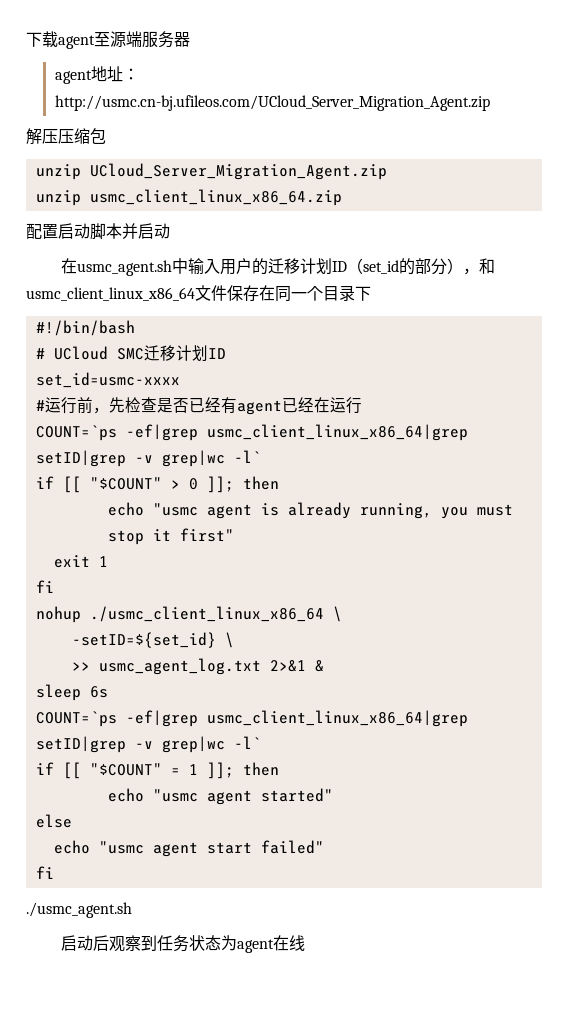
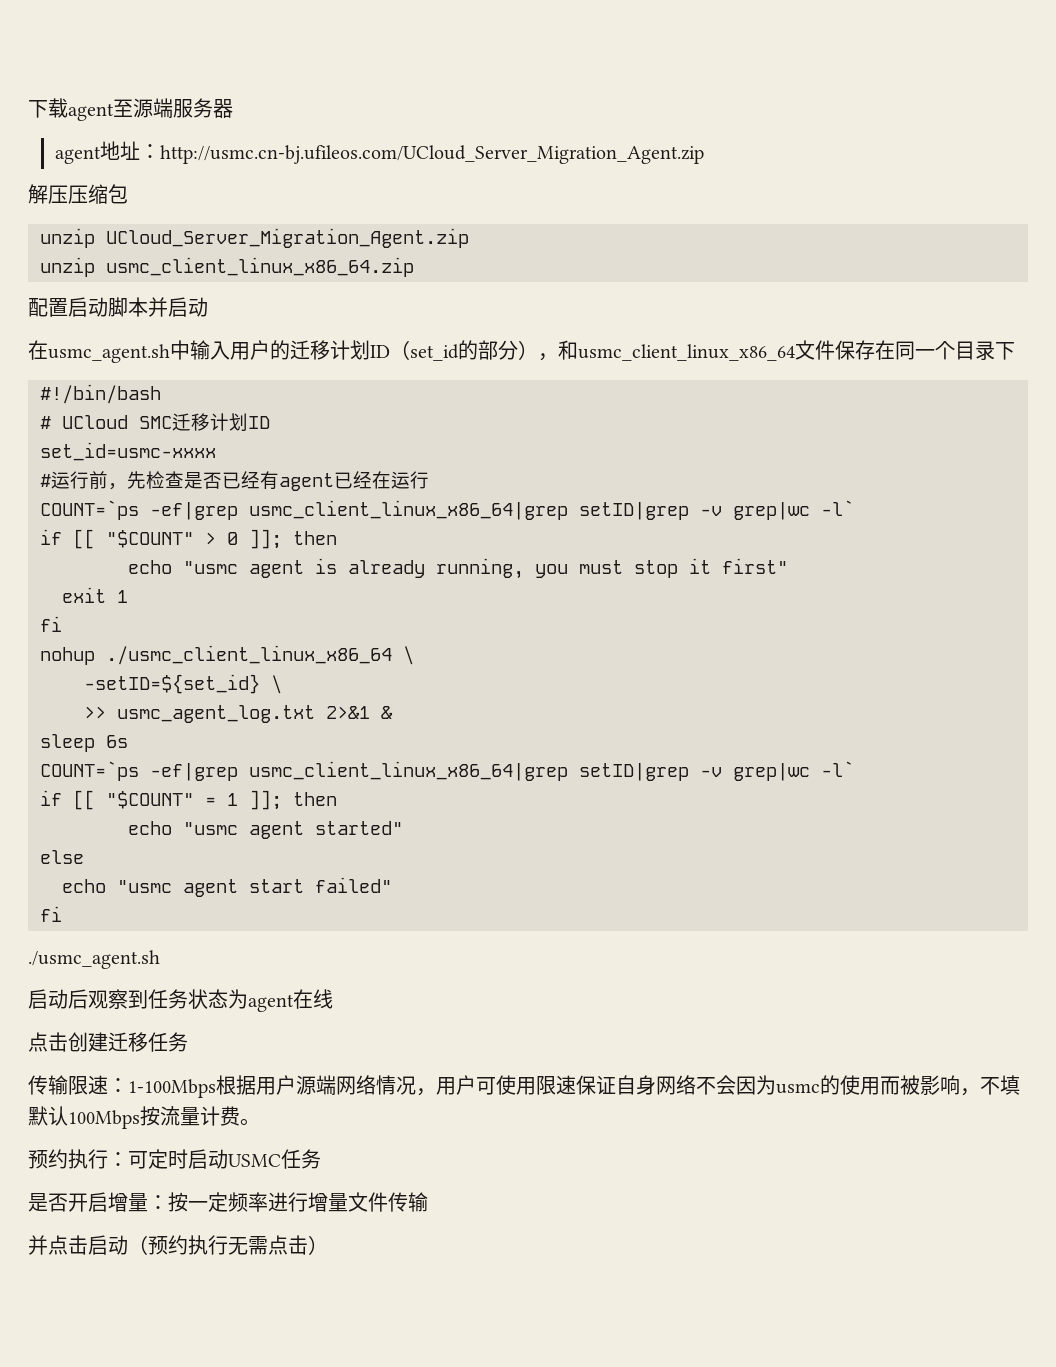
+ 点击创建迁移任务
+ 传输限速：1-100Mbps根据用户源端网络情况，用户可使用限速保证自身网络不会因为usmc的使用而被影响，不填默认100Mbps按流量计费。
+ 预约执行：可定时启动USMC任务
+ 是否开启增量：按一定频率进行增量文件传输
+ 并点击启动（预约执行无需点击）

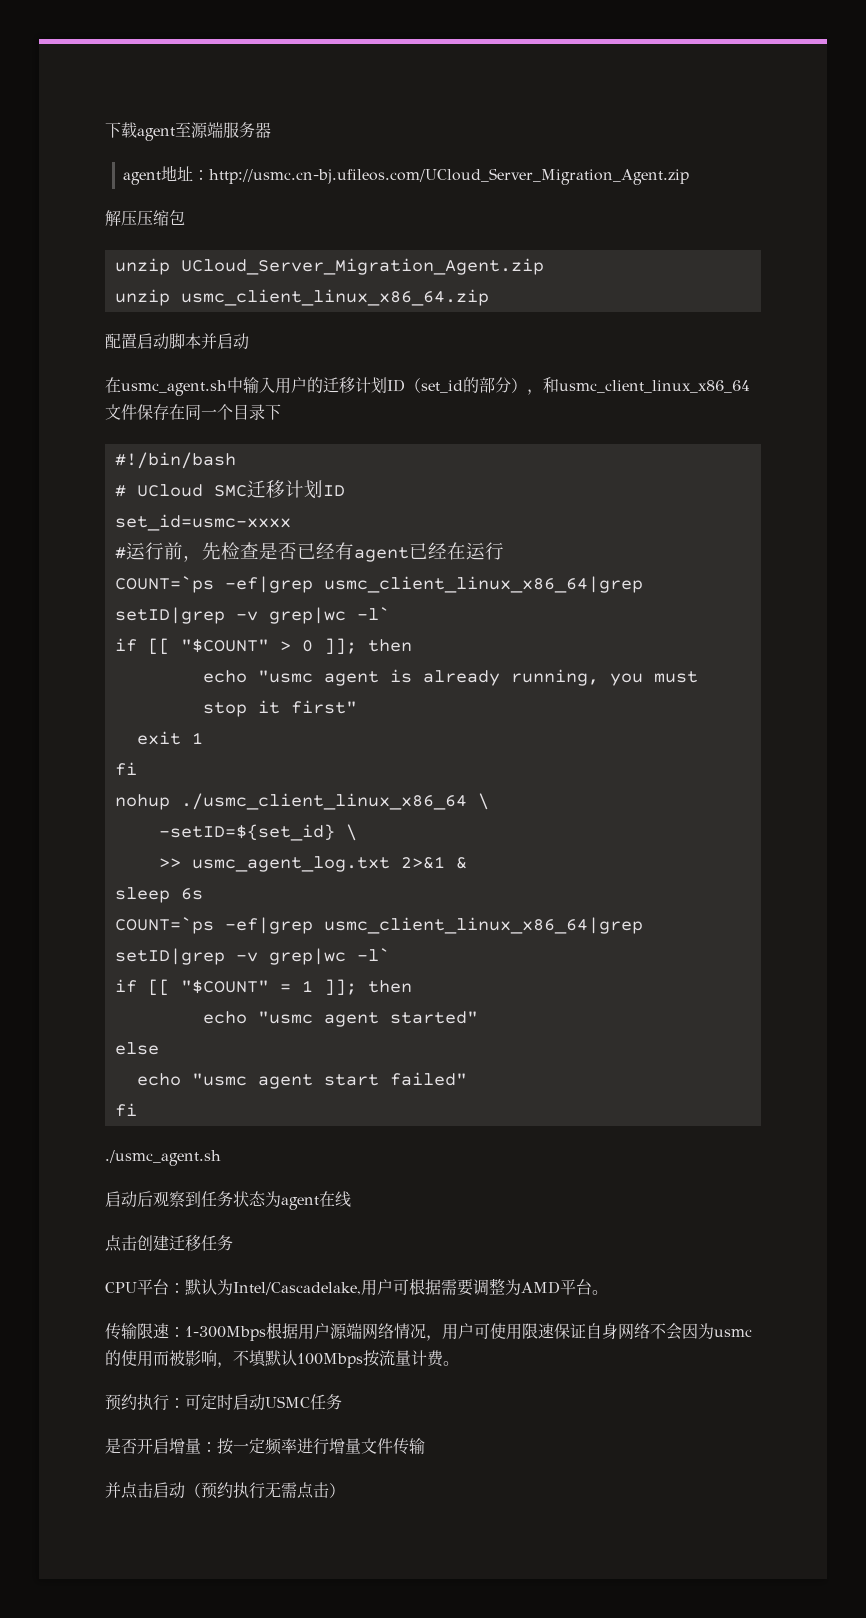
+ CPU平台：默认为Intel/Cascadelake,用户可根据需要调整为AMD平台。
- 传输限速：1-100Mbps根据用户源端网络情况，用户可使用限速保证自身网络不会因为usmc的使用而被影响，不填默认100Mbps按流量计费。
+ 传输限速：1-300Mbps根据用户源端网络情况，用户可使用限速保证自身网络不会因为usmc的使用而被影响，不填默认100Mbps按流量计费。

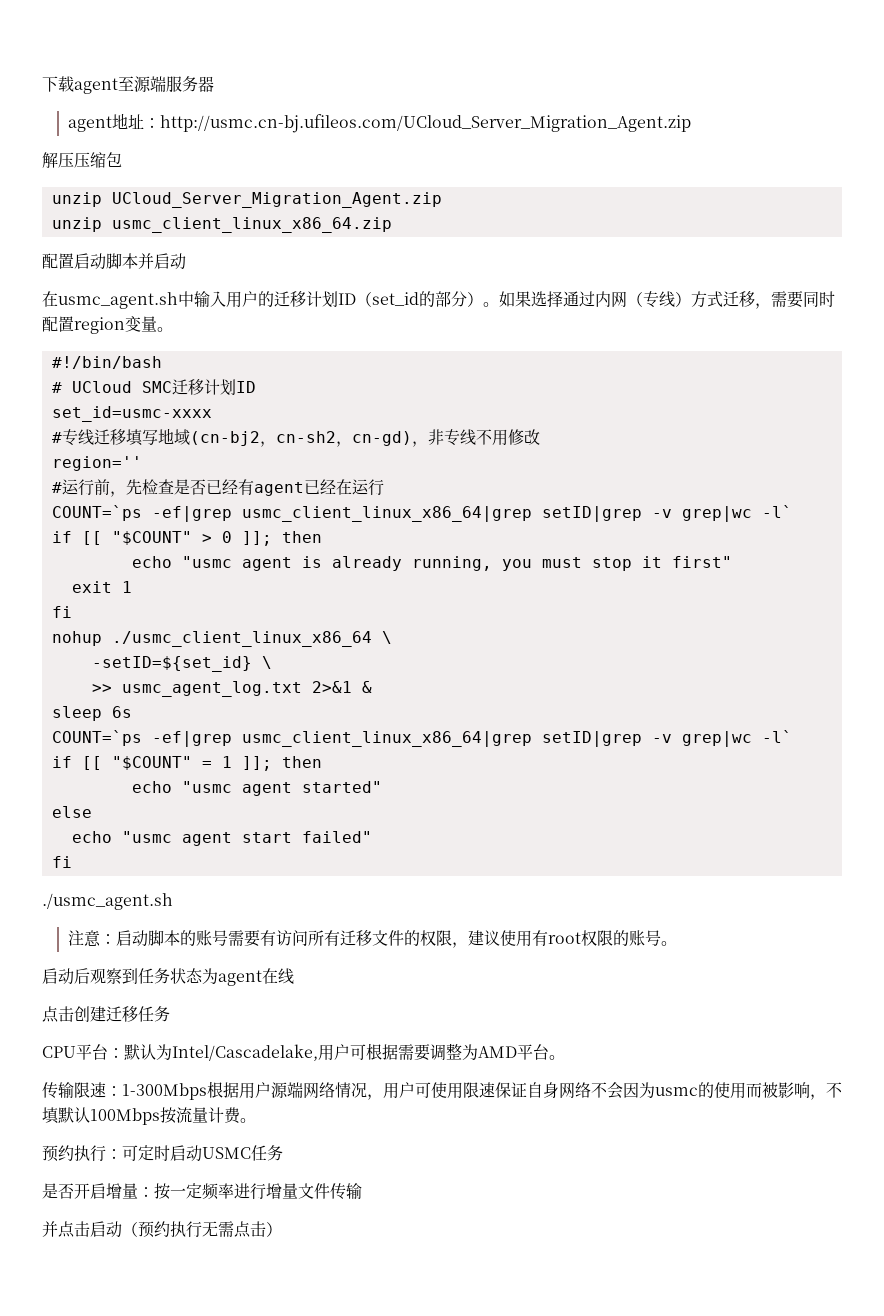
- 在usmc_agent.sh中输入用户的迁移计划ID（set_id的部分），和usmc_client_linux_x86_64文件保存在同一个目录下
+ 在usmc_agent.sh中输入用户的迁移计划ID（set_id的部分）。如果选择通过内网（专线）方式迁移，需要同时配置region变量。
+ #专线迁移填写地域(cn-bj2，cn-sh2，cn-gd)，非专线不用修改
+ region=''
+ 注意：启动脚本的账号需要有访问所有迁移文件的权限，建议使用有root权限的账号。

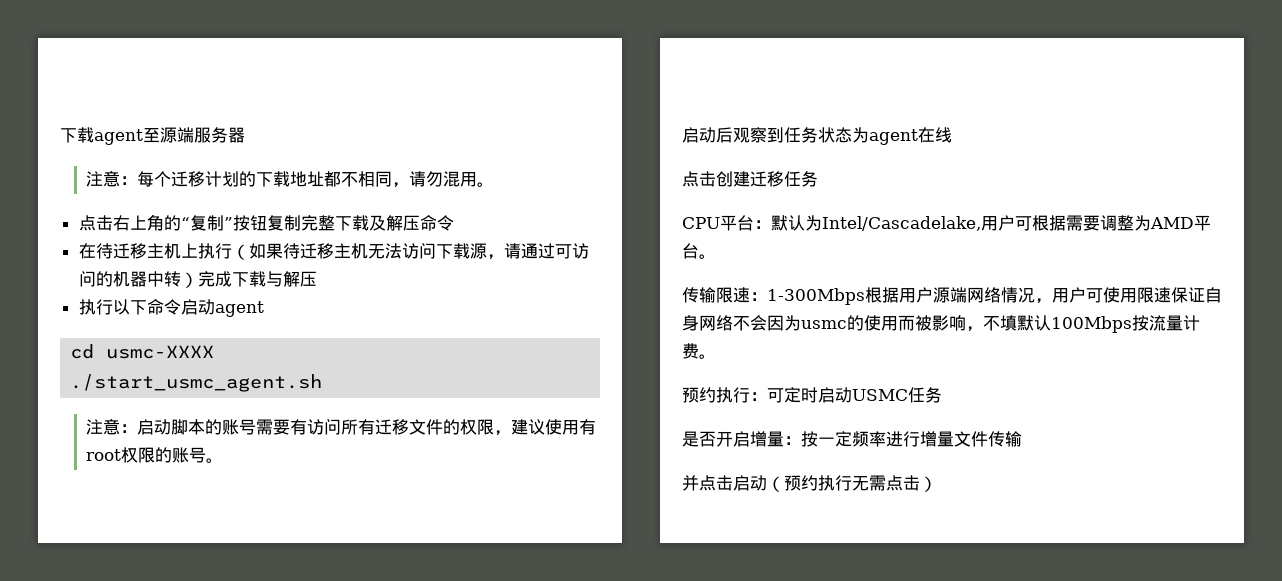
- agent地址：http://usmc.cn-bj.ufileos.com/UCloud_Server_Migration_Agent.zip
- 解压压缩包
- unzip UCloud_Server_Migration_Agent.zip
- unzip usmc_client_linux_x86_64.zip
- 配置启动脚本并启动
- 在usmc_agent.sh中输入用户的迁移计划ID（set_id的部分）。如果选择通过内网（专线）方式迁移，需要同时配置region变量。
- #!/bin/bash
- # UCloud SMC迁移计划ID
- set_id=usmc-xxxx
- #专线迁移填写地域(cn-bj2，cn-sh2，cn-gd)，非专线不用修改
- region=''
- #运行前，先检查是否已经有agent已经在运行
- COUNT=`ps -ef|grep usmc_client_linux_x86_64|grep setID|grep -v grep|wc -l`
- if [[ "$COUNT" > 0 ]]; then
- echo "usmc agent is already running, you must stop it first"
- exit 1
- fi
- nohup ./usmc_client_linux_x86_64 \
- -setID=${set_id} \
- >> usmc_agent_log.txt 2>&1 &
- sleep 6s
- COUNT=`ps -ef|grep usmc_client_linux_x86_64|grep setID|grep -v grep|wc -l`
- if [[ "$COUNT" = 1 ]]; then
- echo "usmc agent started"
- else
- echo "usmc agent start failed"
- fi
- ./usmc_agent.sh
+ 注意：每个迁移计划的下载地址都不相同，请勿混用。
+ 点击右上角的“复制”按钮复制完整下载及解压命令
+ 在待迁移主机上执行（如果待迁移主机无法访问下载源，请通过可访问的机器中转）完成下载与解压
+ 执行以下命令启动agent
+ cd usmc-XXXX
+ ./start_usmc_agent.sh

